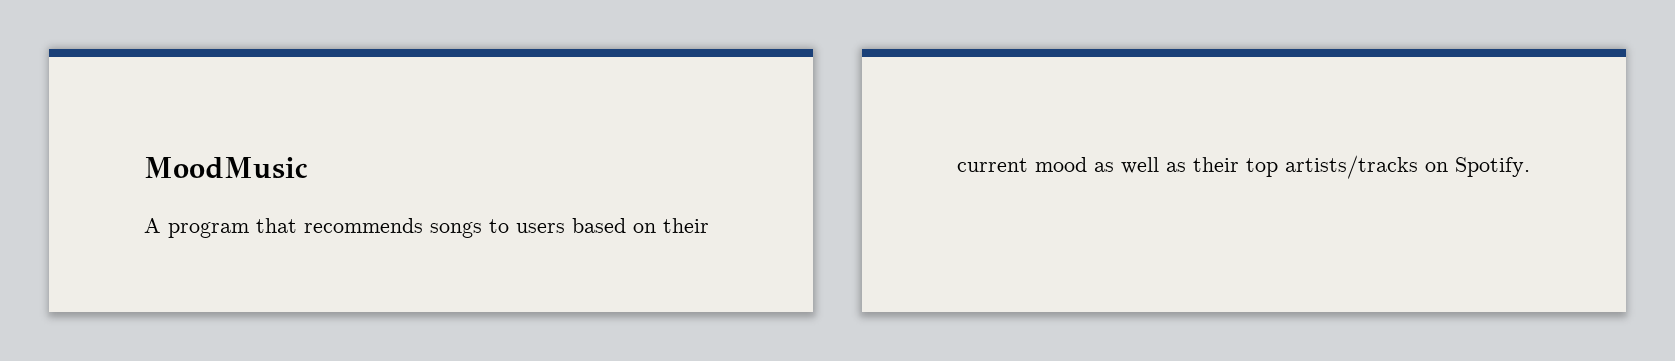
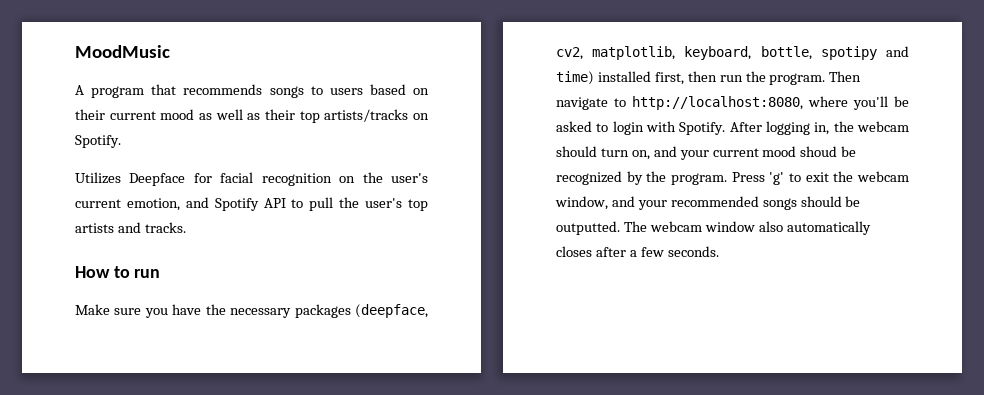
+ Utilizes Deepface for facial recognition on the user's current emotion, and Spotify API to pull the user's top artists and tracks.
+ How to run
+ Make sure you have the necessary packages (deepface, cv2, matplotlib, keyboard, bottle, spotipy and time) installed first, then run the program. Then navigate to http://localhost:8080, where you'll be asked to login with Spotify. After logging in, the webcam should turn on, and your current mood shoud be recognized by the program. Press 'g' to exit the webcam window, and your recommended songs should be outputted. The webcam window also automatically closes after a few seconds.

